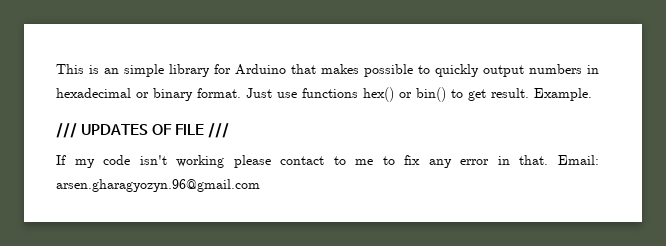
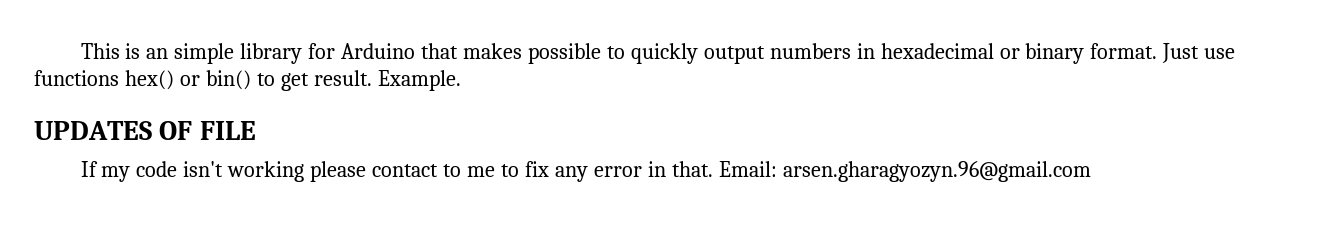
- /// UPDATES OF FILE ///
+ UPDATES OF FILE

